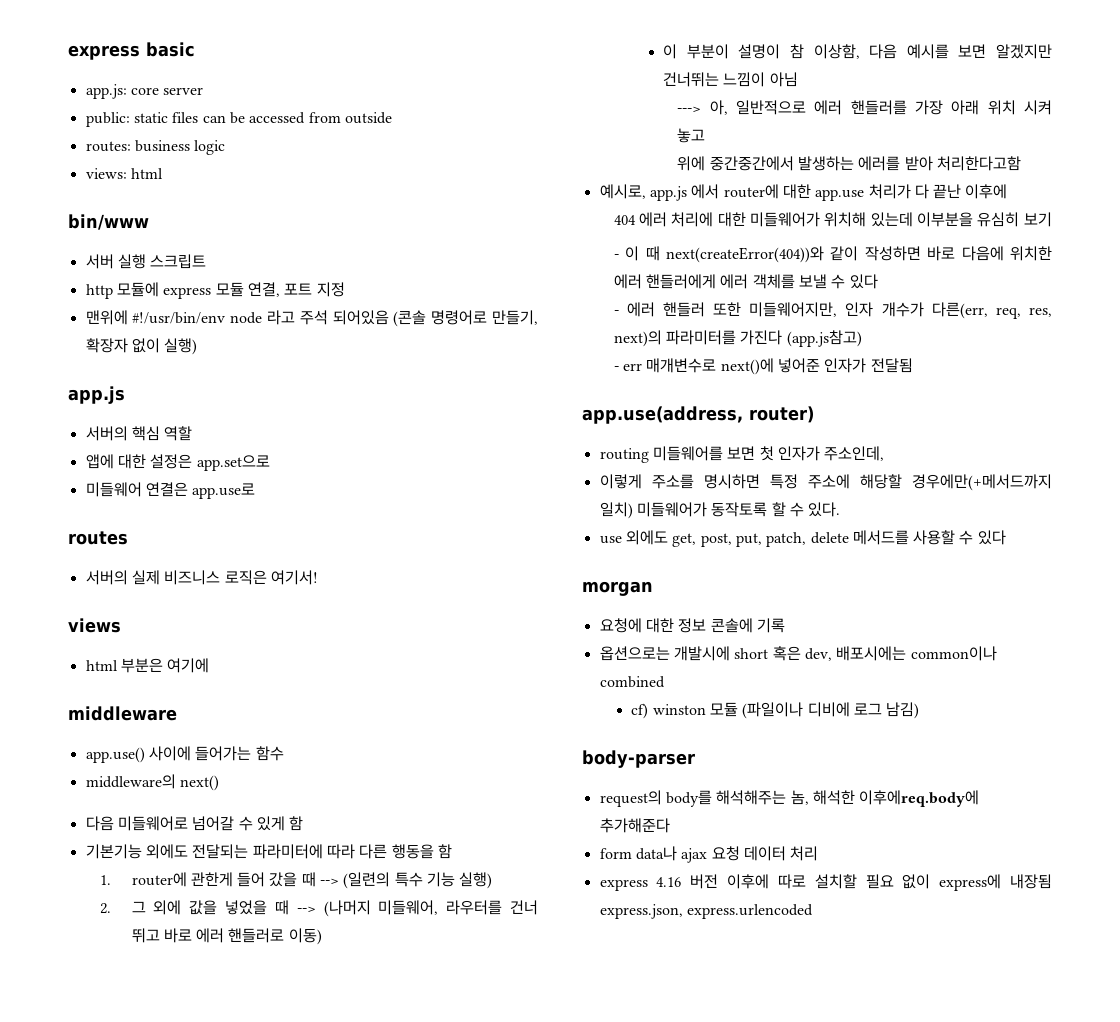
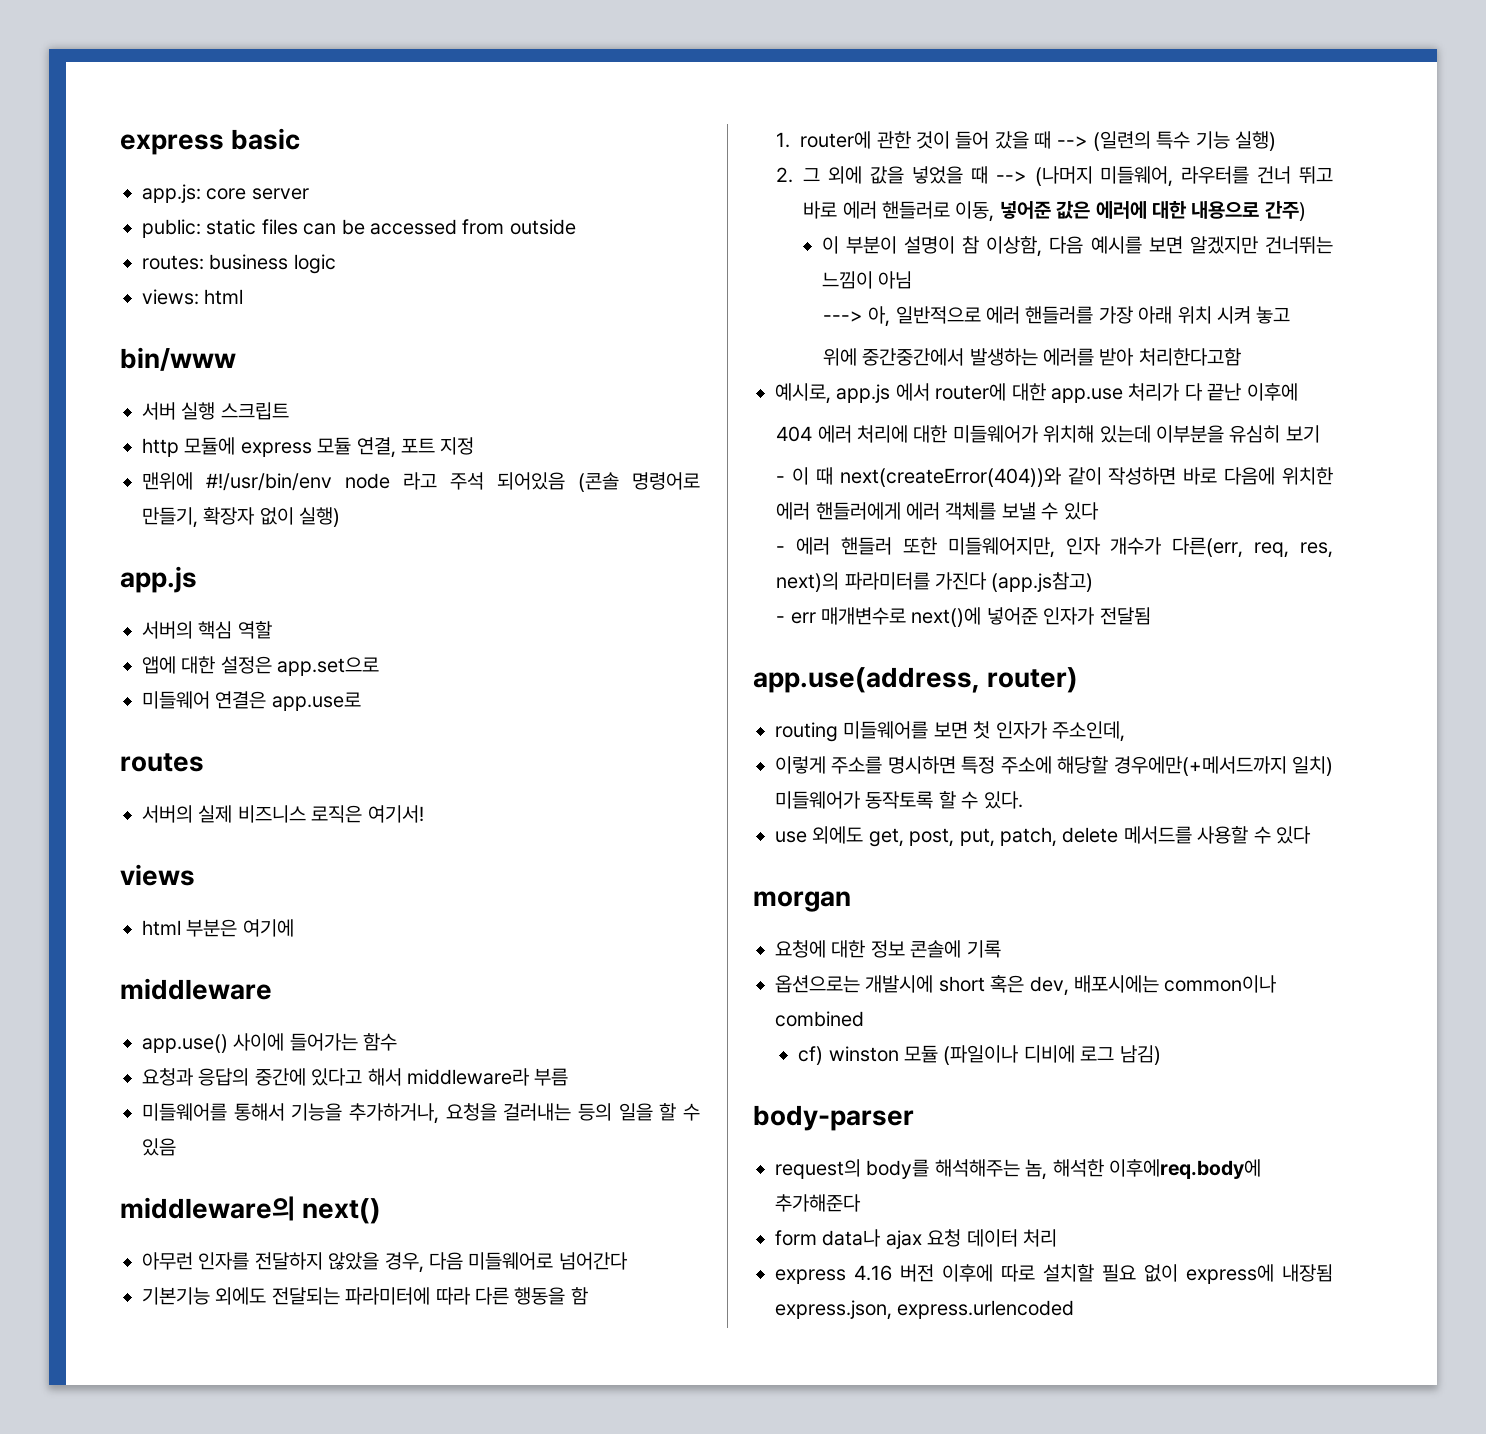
+ 요청과 응답의 중간에 있다고 해서 middleware라 부름
+ 미들웨어를 통해서 기능을 추가하거나, 요청을 걸러내는 등의 일을 할 수 있음
  middleware의 next()
- 다음 미들웨어로 넘어갈 수 있게 함
+ 아무런 인자를 전달하지 않았을 경우, 다음 미들웨어로 넘어간다
- 1. router에 관한게 들어 갔을 때 --> (일련의 특수 기능 실행)
+ 1. router에 관한 것이 들어 갔을 때 --> (일련의 특수 기능 실행)
- 2. 그 외에 값을 넣었을 때 --> (나머지 미들웨어, 라우터를 건너 뛰고 바로 에러 핸들러로 이동)
+ 2. 그 외에 값을 넣었을 때 --> (나머지 미들웨어, 라우터를 건너 뛰고 바로 에러 핸들러로 이동, 넣어준 값은 에러에 대한 내용으로 간주)

